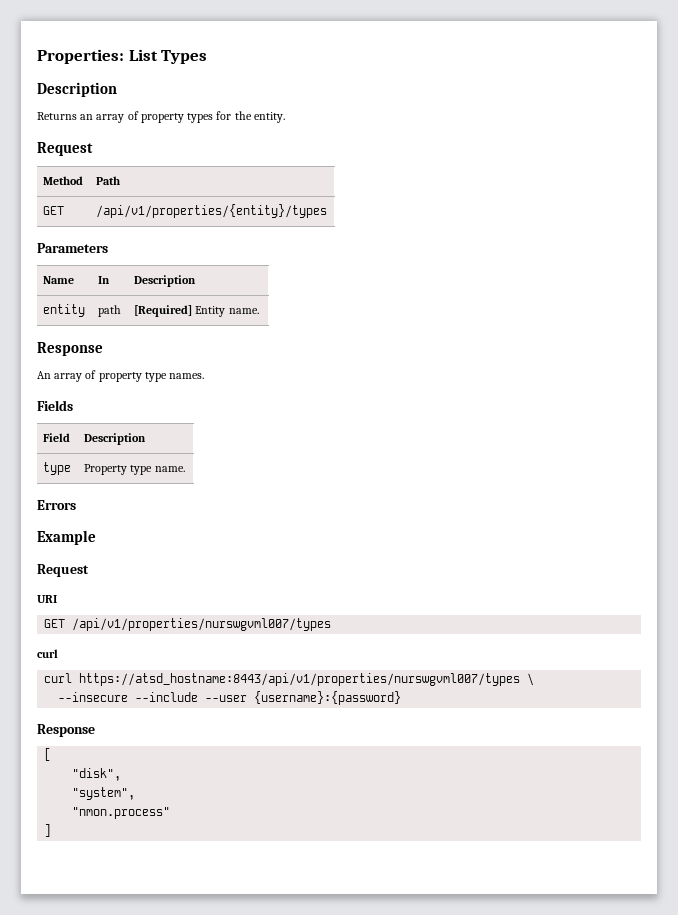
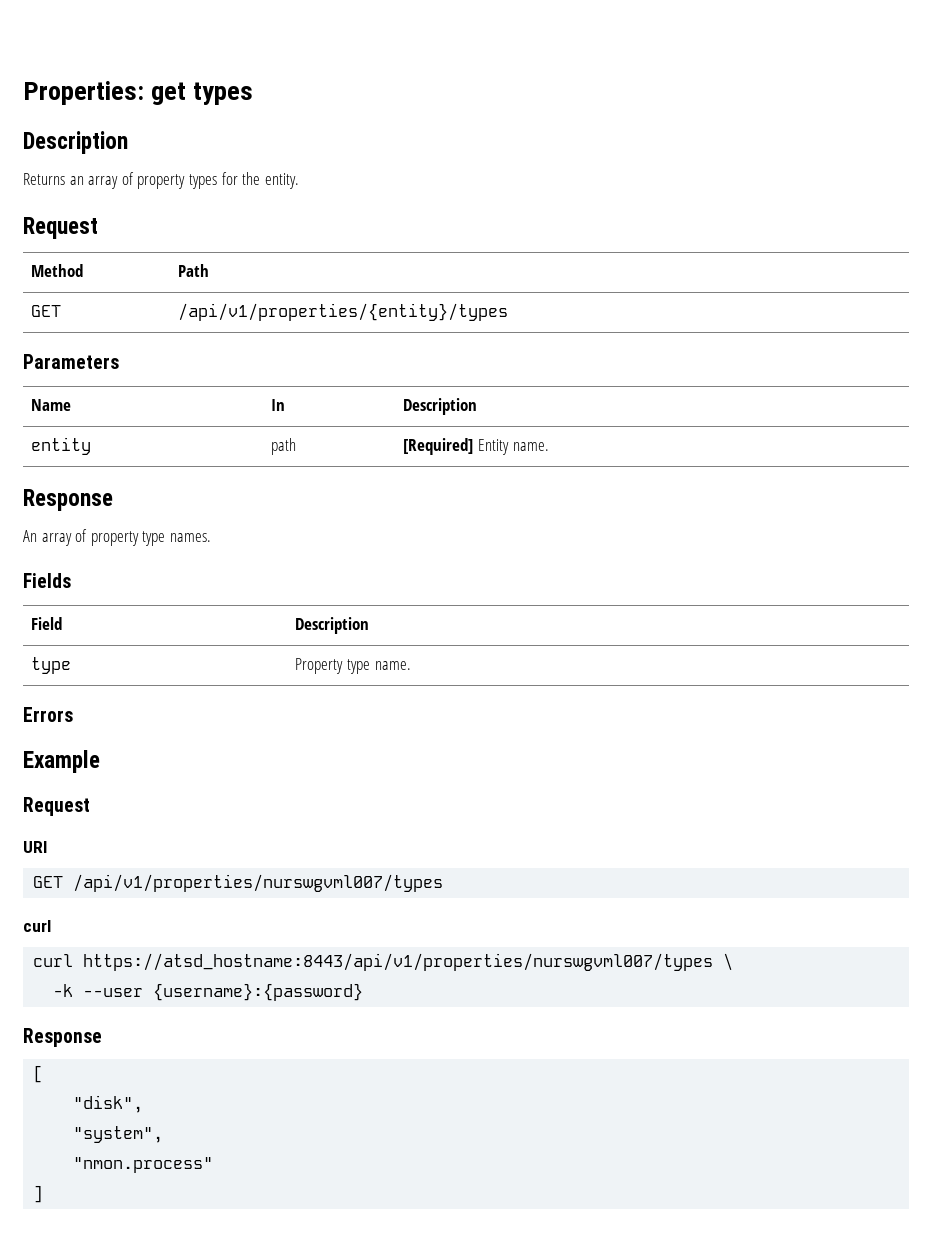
- Properties: List Types
+ Properties: get types
- --insecure --include --user {username}:{password}
+ -k --user {username}:{password}

